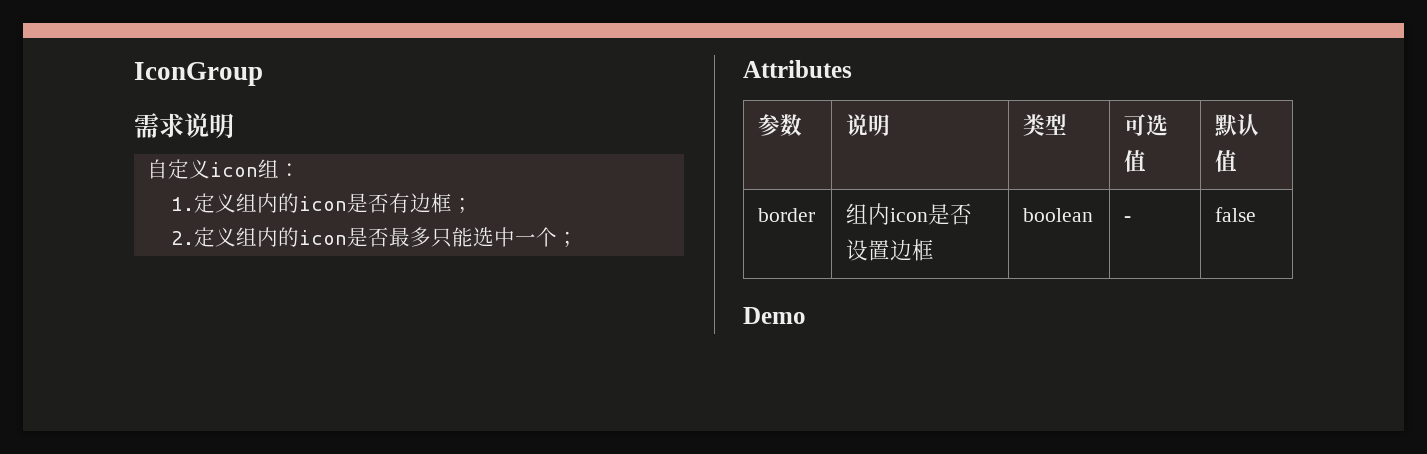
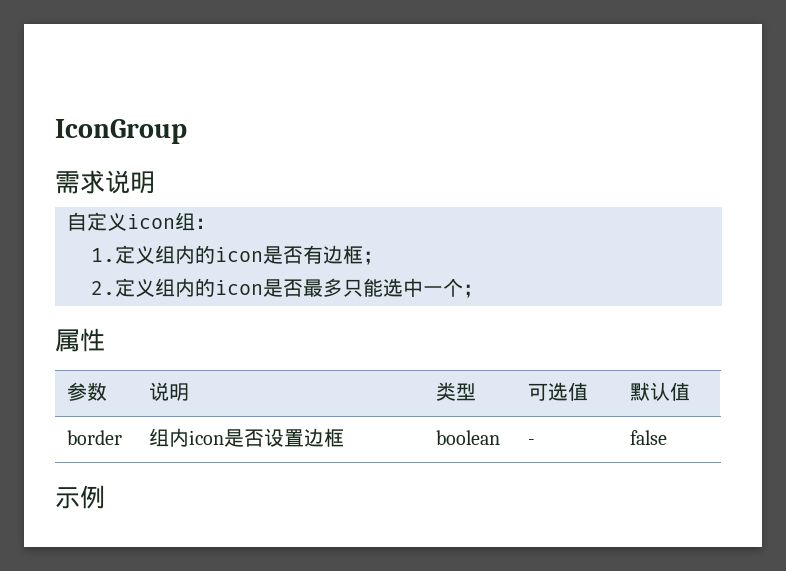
- Attributes
+ 属性
- Demo
+ 示例

